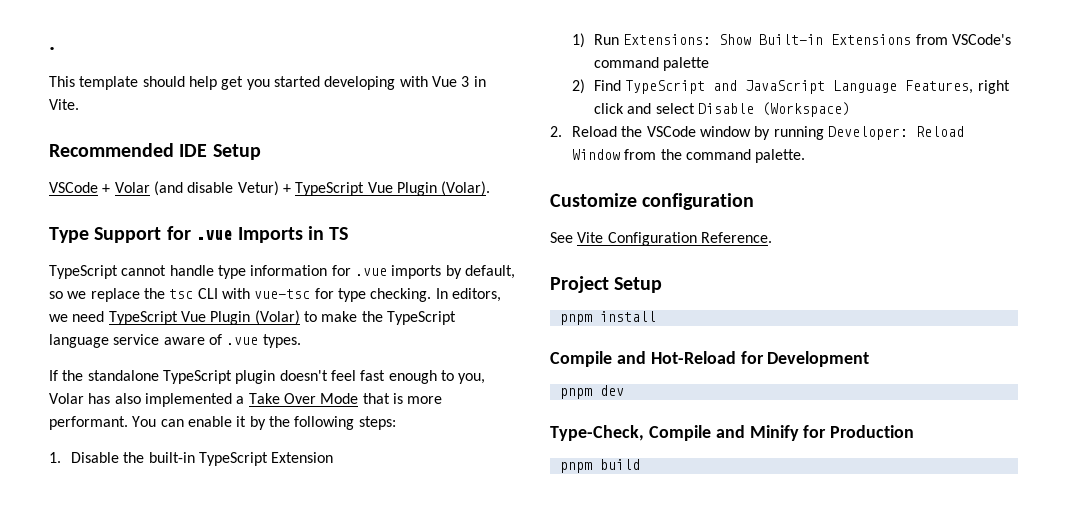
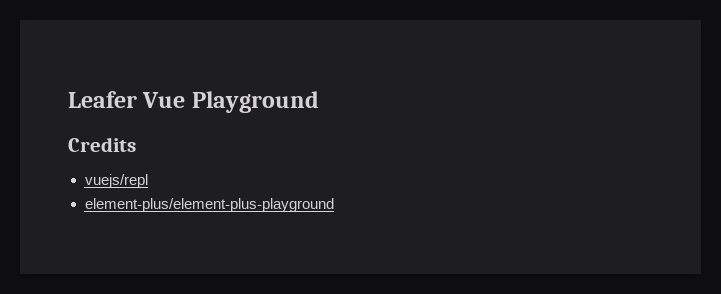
- .
- This template should help get you started developing with Vue 3 in Vite.
- Recommended IDE Setup
- VSCode + Volar (and disable Vetur) + TypeScript Vue Plugin (Volar).
- Type Support for .vue Imports in TS
- TypeScript cannot handle type information for .vue imports by default, so we replace the tsc CLI with vue-tsc for type checking. In editors, we need TypeScript Vue Plugin (Volar) to make the TypeScript language service aware of .vue types.
- If the standalone TypeScript plugin doesn't feel fast enough to you, Volar has also implemented a Take Over Mode that is more performant. You can enable it by the following steps:
- 1. Disable the built-in TypeScript Extension
- 1) Run Extensions: Show Built-in Extensions from VSCode's command palette
- 2) Find TypeScript and JavaScript Language Features, right click and select Disable (Workspace)
- 2. Reload the VSCode window by running Developer: Reload Window from the command palette.
- Customize configuration
- See Vite Configuration Reference.
- Project Setup
- pnpm install
- Compile and Hot-Reload for Development
- pnpm dev
- Type-Check, Compile and Minify for Production
- pnpm build
+ Leafer Vue Playground
+ Credits
+ vuejs/repl
+ element-plus/element-plus-playground

